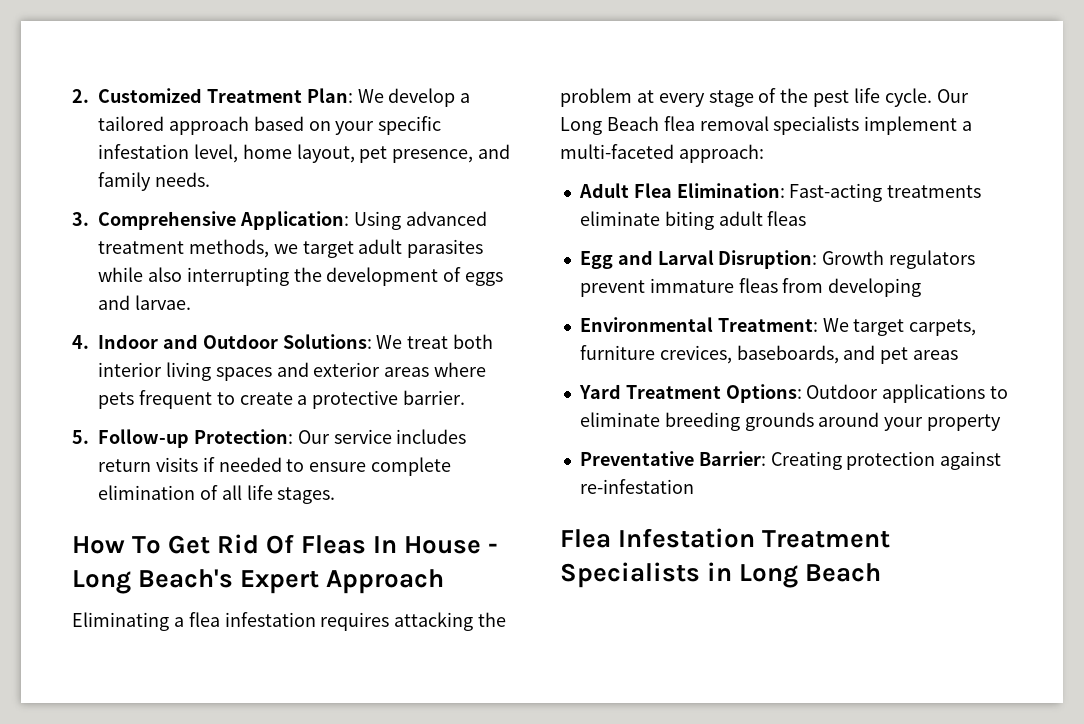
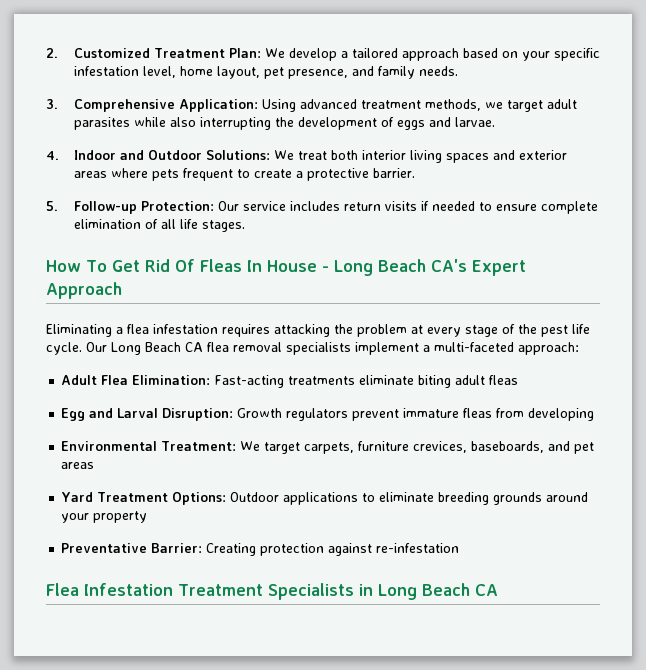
- How To Get Rid Of Fleas In House - Long Beach's Expert Approach
+ How To Get Rid Of Fleas In House - Long Beach CA's Expert Approach
- Our Long Beach flea removal specialists implement a multi-faceted approach:
+ Our Long Beach CA flea removal specialists implement a multi-faceted approach:
- Flea Infestation Treatment Specialists in Long Beach
+ Flea Infestation Treatment Specialists in Long Beach CA

